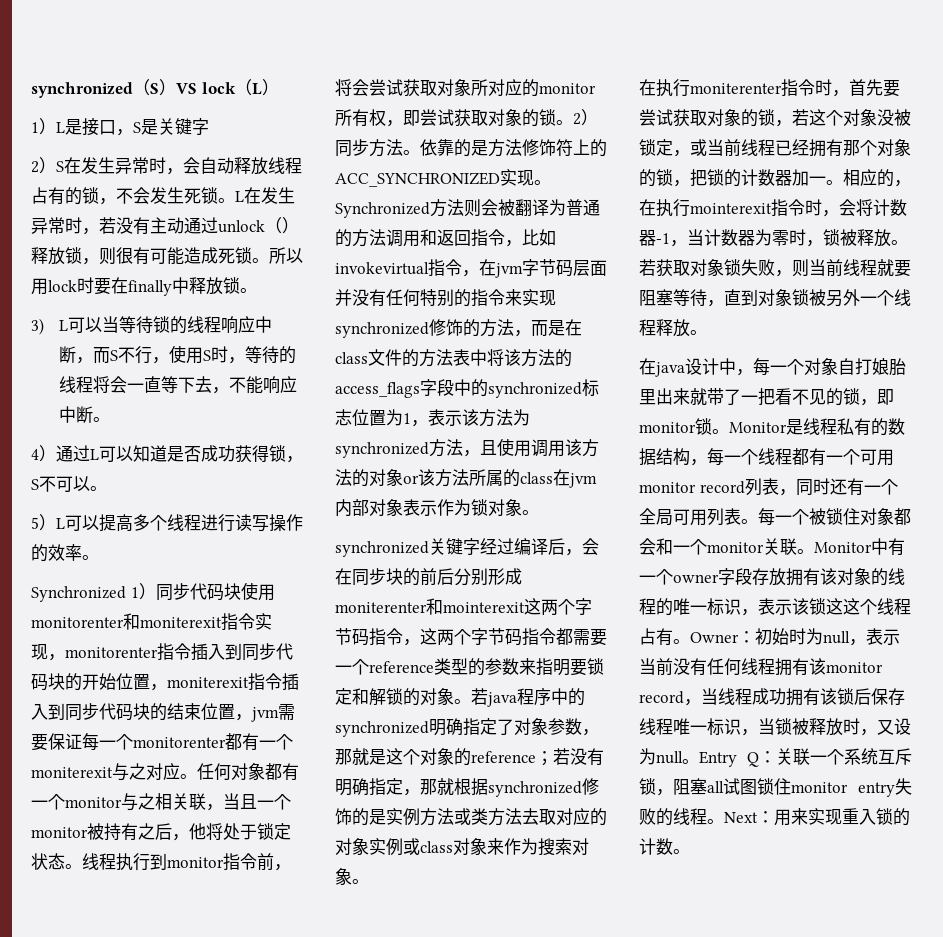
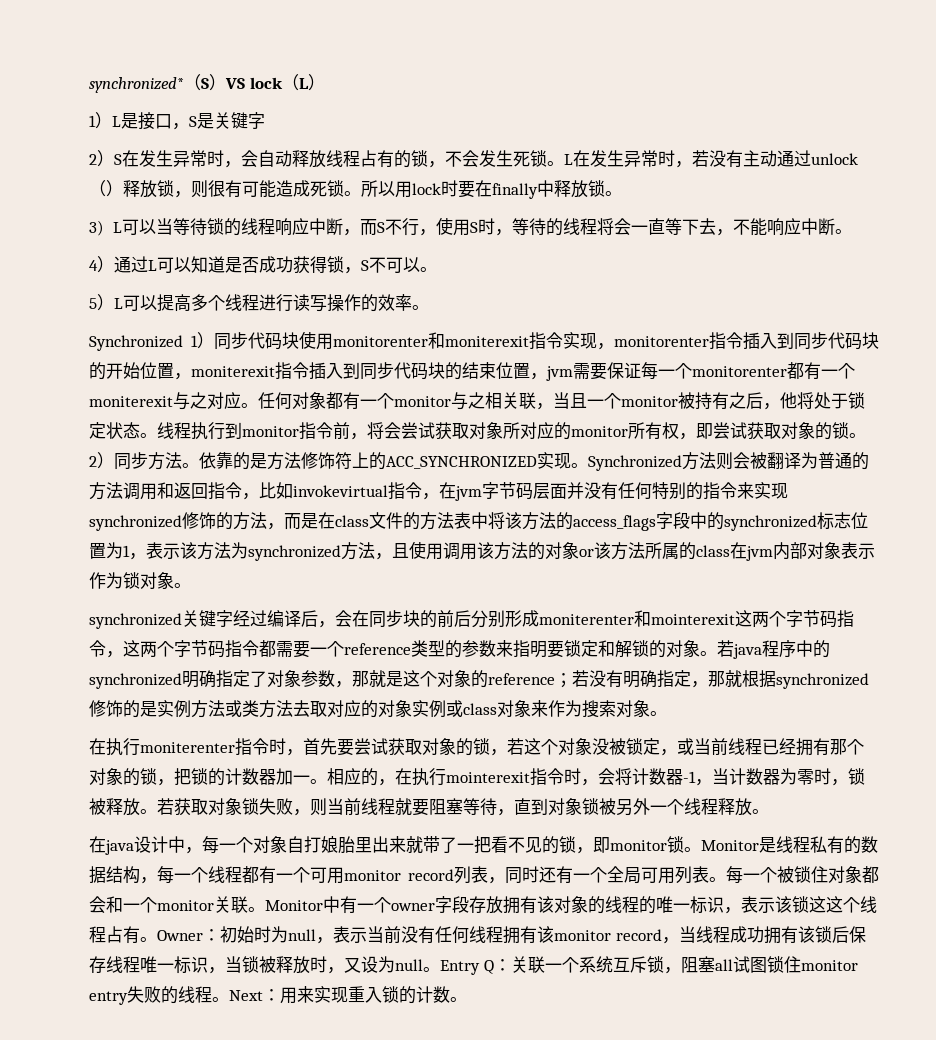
- synchronized（S）VS lock（L）
+ synchronized*（S）VS lock（L）

